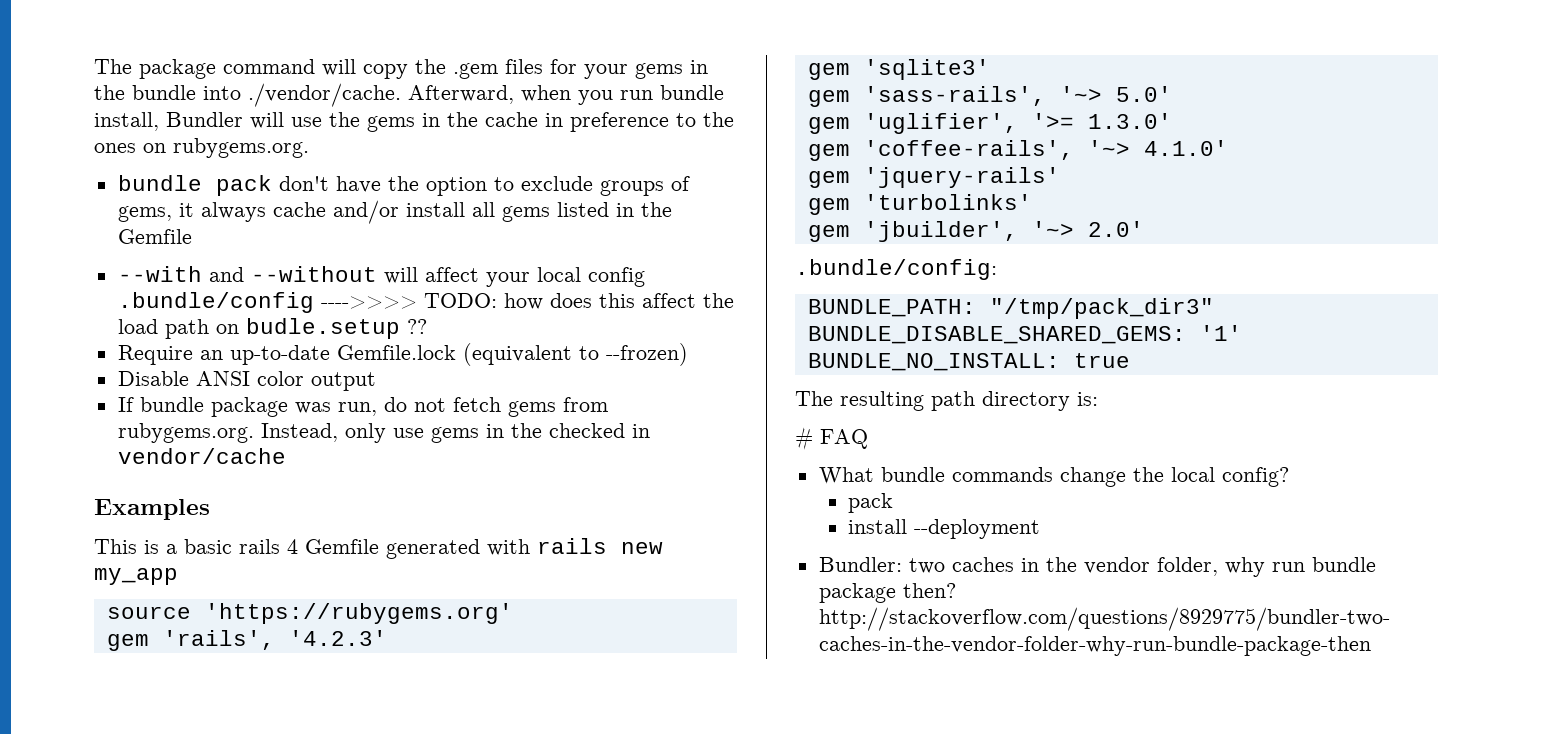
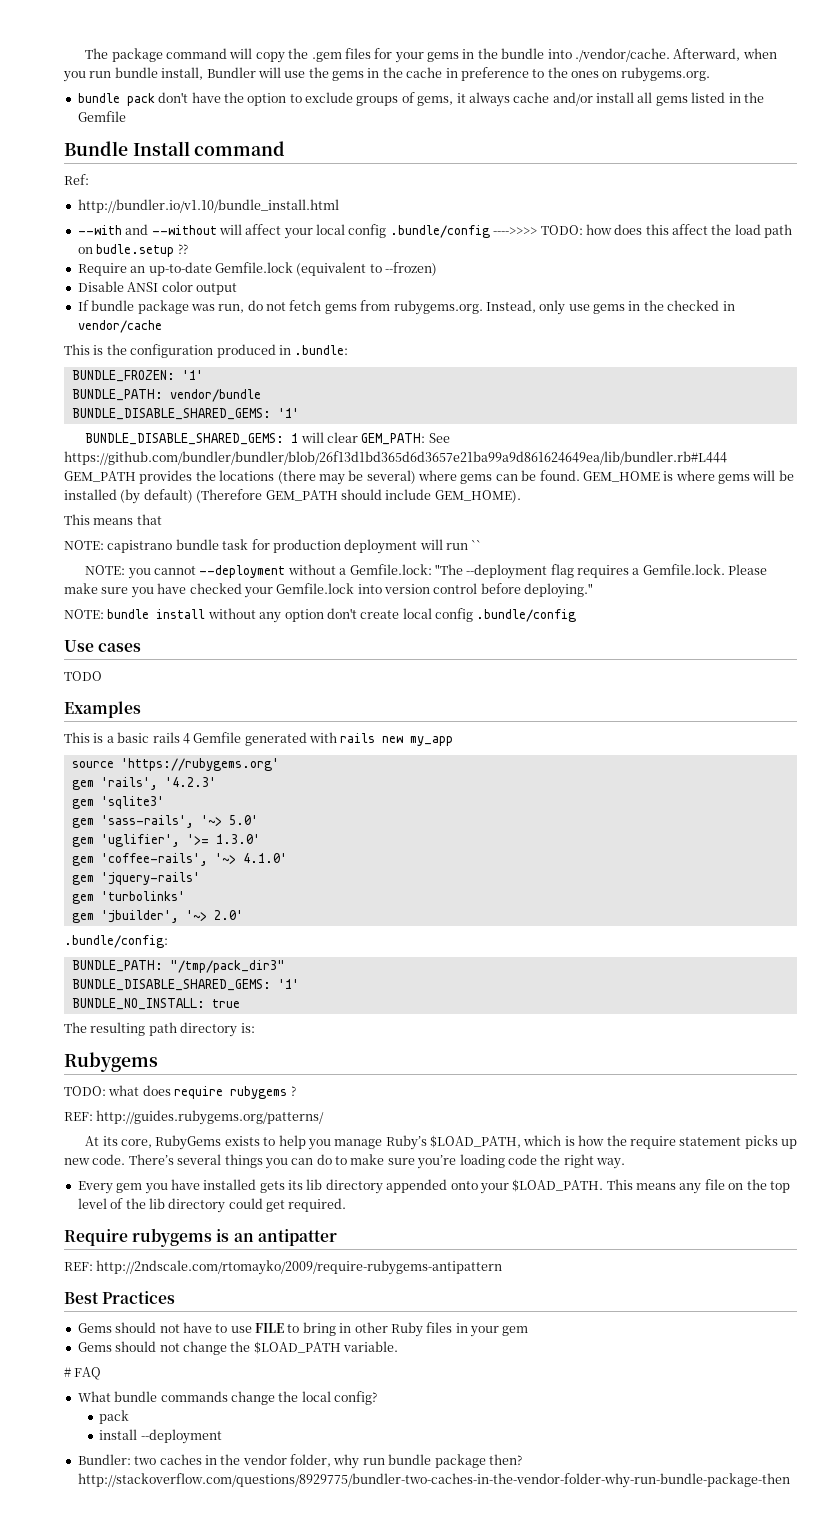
+ Bundle Install command
+ Ref:
+ http://bundler.io/v1.10/bundle_install.html
+ This is the configuration produced in .bundle:
+ BUNDLE_FROZEN: '1'
+ BUNDLE_PATH: vendor/bundle
+ BUNDLE_DISABLE_SHARED_GEMS: '1'
+ BUNDLE_DISABLE_SHARED_GEMS: 1 will clear GEM_PATH: See https://github.com/bundler/bundler/blob/26f13d1bd365d6d3657e21ba99a9d861624649ea/lib/bundler.rb#L444 GEM_PATH provides the locations (there may be several) where gems can be found. GEM_HOME is where gems will be installed (by default) (Therefore GEM_PATH should include GEM_HOME).
+ This means that
+ NOTE: capistrano bundle task for production deployment will run ``
+ NOTE: you cannot --deployment without a Gemfile.lock: "The --deployment flag requires a Gemfile.lock. Please make sure you have checked your Gemfile.lock into version control before deploying."
+ NOTE: bundle install without any option don't create local config .bundle/config
+ Use cases
+ TODO
+ Rubygems
+ TODO: what does require rubygems ?
+ REF: http://guides.rubygems.org/patterns/
+ At its core, RubyGems exists to help you manage Ruby’s $LOAD_PATH, which is how the require statement picks up new code. There’s several things you can do to make sure you’re loading code the right way.
+ Every gem you have installed gets its lib directory appended onto your $LOAD_PATH. This means any file on the top level of the lib directory could get required.
+ Require rubygems is an antipatter
+ REF: http://2ndscale.com/rtomayko/2009/require-rubygems-antipattern
+ Best Practices
+ Gems should not have to use FILE to bring in other Ruby files in your gem
+ Gems should not change the $LOAD_PATH variable.

